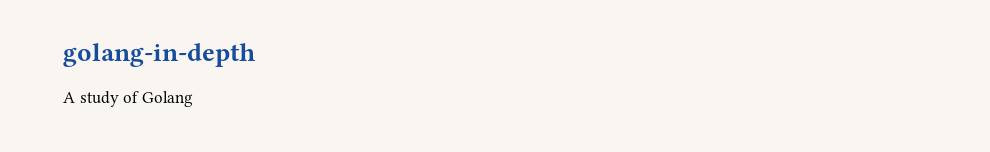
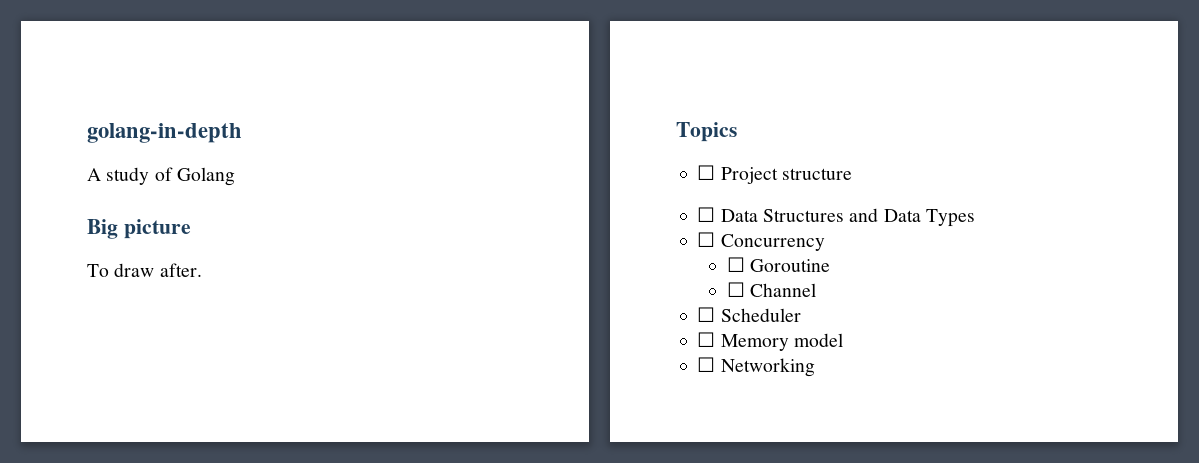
+ Big picture
+ To draw after.
+ Topics
+ ☐ Project structure
+ ☐ Data Structures and Data Types
+ ☐ Concurrency
+ ☐ Goroutine
+ ☐ Channel
+ ☐ Scheduler
+ ☐ Memory model
+ ☐ Networking

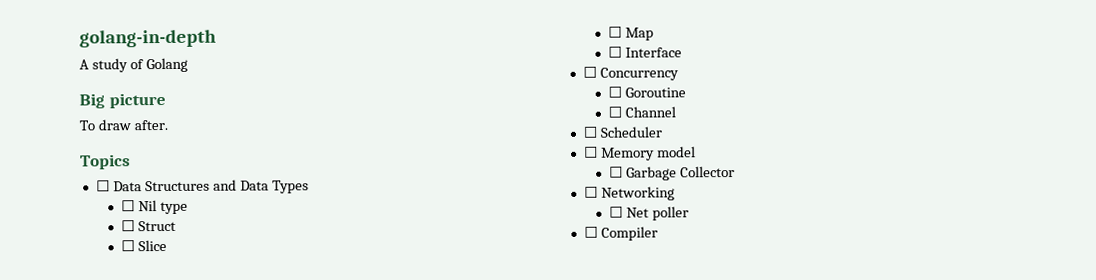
- ☐ Project structure
+ ☐ Nil type
+ ☐ Struct
+ ☐ Slice
+ ☐ Map
+ ☐ Interface
+ ☐ Garbage Collector
+ ☐ Net poller
+ ☐ Compiler

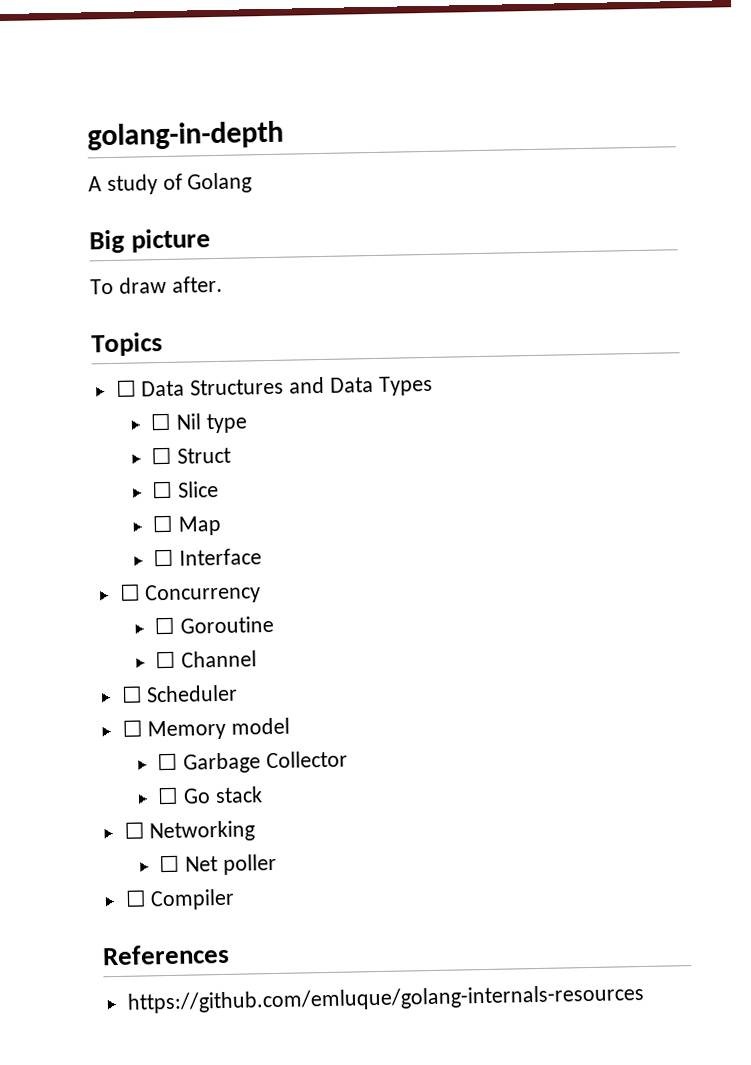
+ ☐ Go stack
+ References
+ https://github.com/emluque/golang-internals-resources

